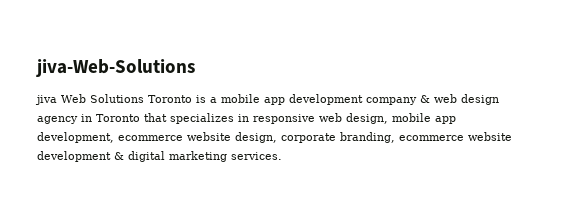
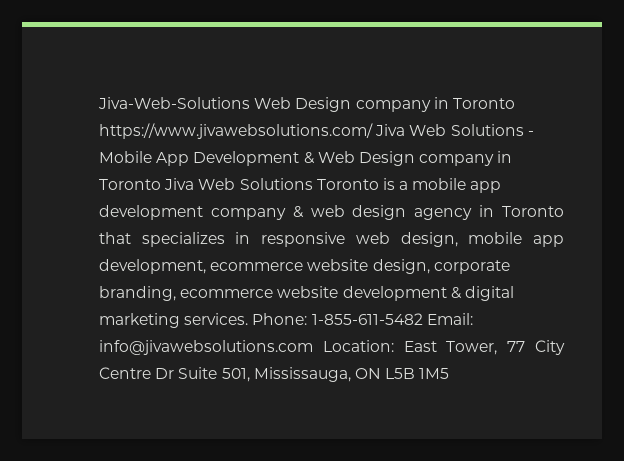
- jiva-Web-Solutions
- jiva Web Solutions Toronto is a mobile app development company & web design agency in Toronto that specializes in responsive web design, mobile app development, ecommerce website design, corporate branding, ecommerce website development & digital marketing services.
+ Jiva-Web-Solutions Web Design company in Toronto https://www.jivawebsolutions.com/ Jiva Web Solutions - Mobile App Development & Web Design company in Toronto Jiva Web Solutions Toronto is a mobile app development company & web design agency in Toronto that specializes in responsive web design, mobile app development, ecommerce website design, corporate branding, ecommerce website development & digital marketing services.
+ Phone: 1-855-611-5482 Email: info@jivawebsolutions.com Location: East Tower, 77 City Centre Dr Suite 501, Mississauga, ON L5B 1M5

